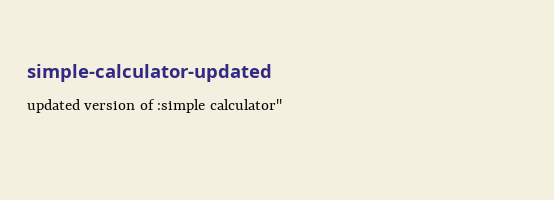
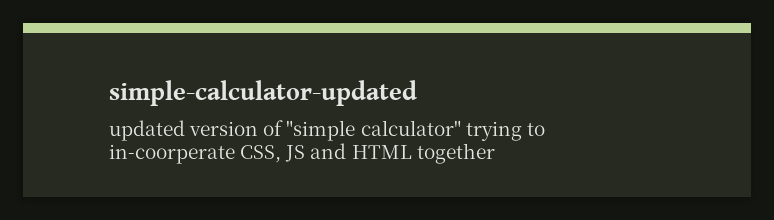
- updated version of :simple calculator"
+ updated version of "simple calculator" trying to in-coorperate CSS, JS and HTML together

